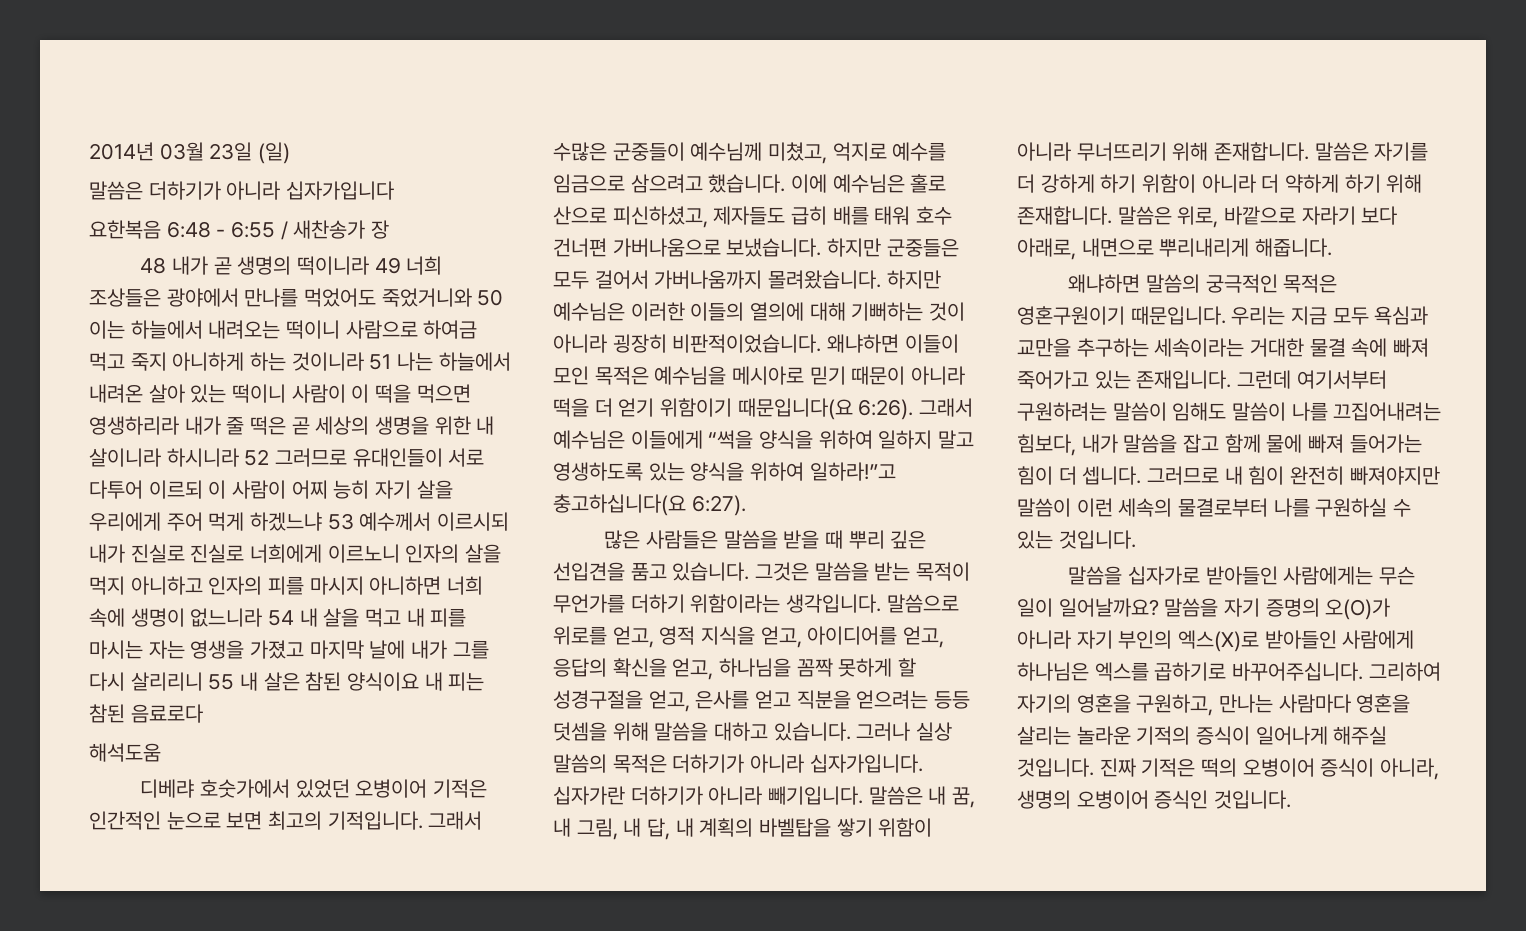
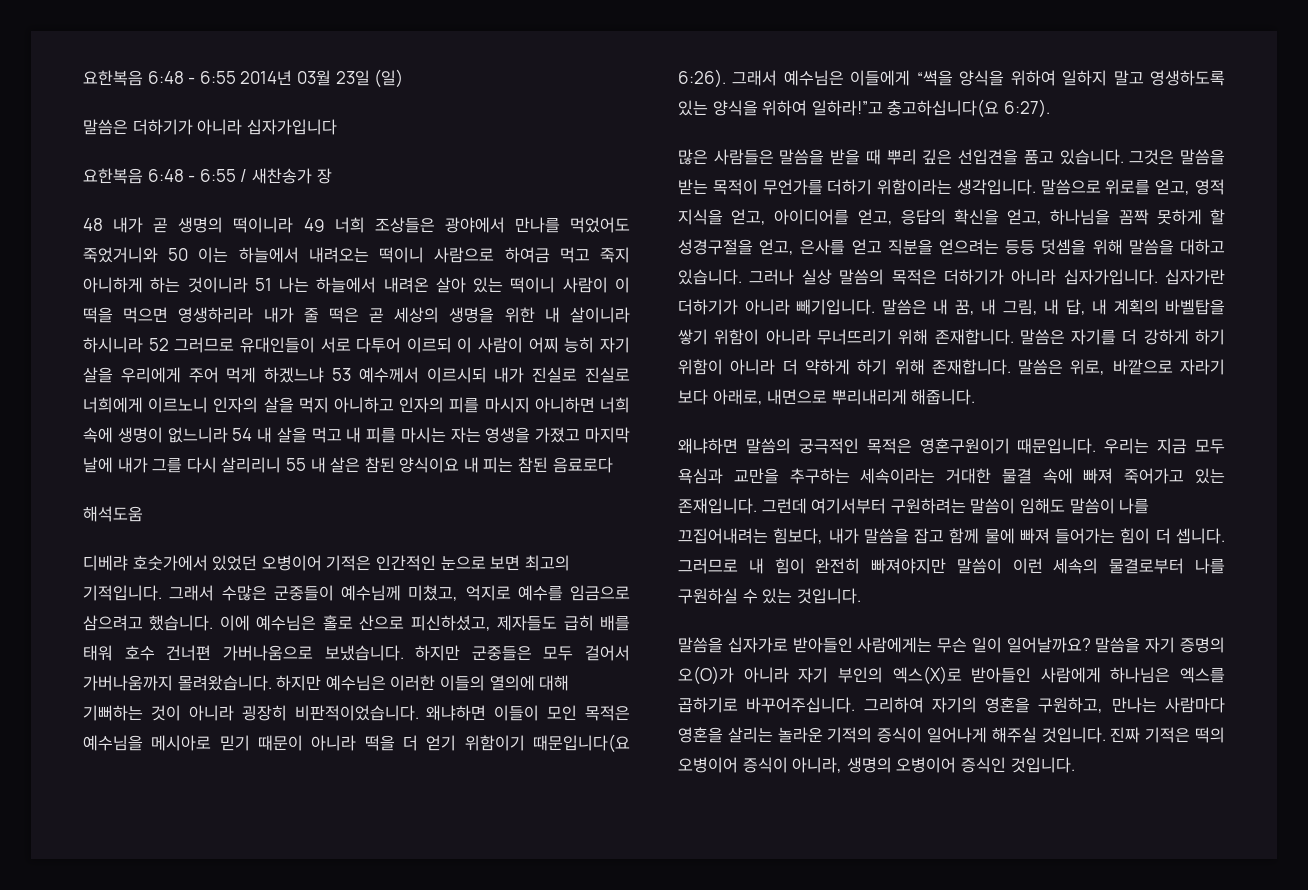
- 2014년 03월 23일 (일)
+ 요한복음 6:48 - 6:55 2014년 03월 23일 (일)

